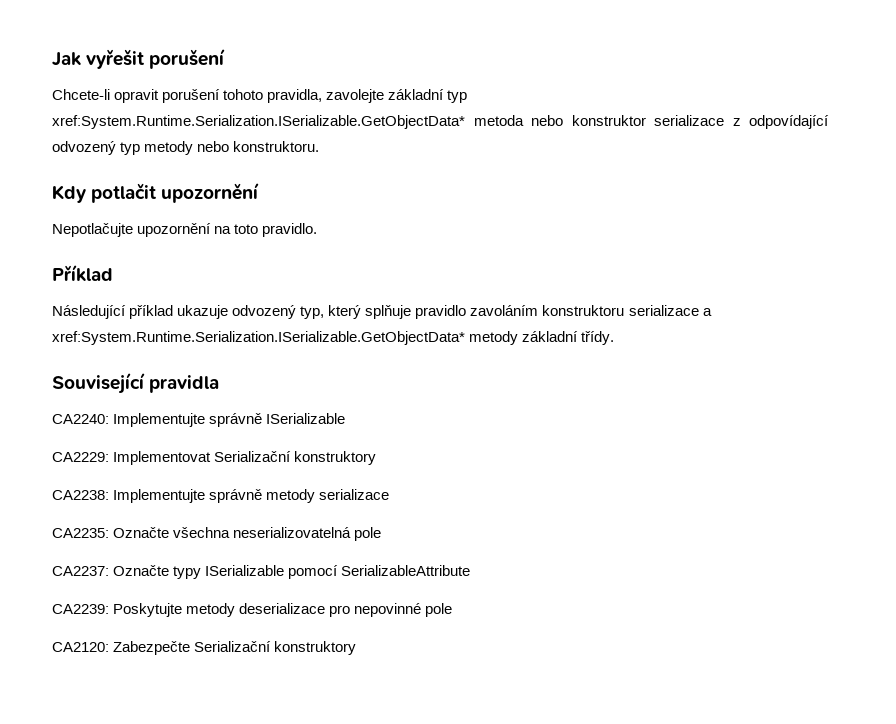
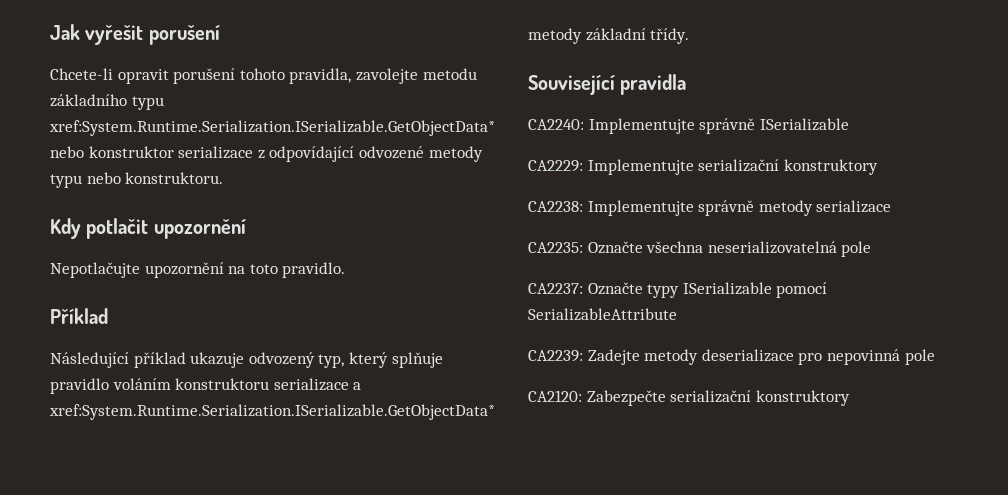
- Chcete-li opravit porušení tohoto pravidla, zavolejte základní typ xref:System.Runtime.Serialization.ISerializable.GetObjectData* metoda nebo konstruktor serializace z odpovídající odvozený typ metody nebo konstruktoru.
+ Chcete-li opravit porušení tohoto pravidla, zavolejte metodu základního typu xref:System.Runtime.Serialization.ISerializable.GetObjectData* nebo konstruktor serializace z odpovídající odvozené metody typu nebo konstruktoru.
- Následující příklad ukazuje odvozený typ, který splňuje pravidlo zavoláním konstruktoru serializace a xref:System.Runtime.Serialization.ISerializable.GetObjectData* metody základní třídy.
+ Následující příklad ukazuje odvozený typ, který splňuje pravidlo voláním konstruktoru serializace a xref:System.Runtime.Serialization.ISerializable.GetObjectData* metody základní třídy.
- CA2229: Implementovat Serializační konstruktory
+ CA2229: Implementujte serializační konstruktory
- CA2239: Poskytujte metody deserializace pro nepovinné pole
+ CA2239: Zadejte metody deserializace pro nepovinná pole
- CA2120: Zabezpečte Serializační konstruktory
+ CA2120: Zabezpečte serializační konstruktory

